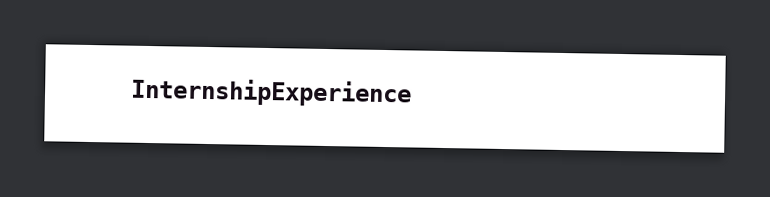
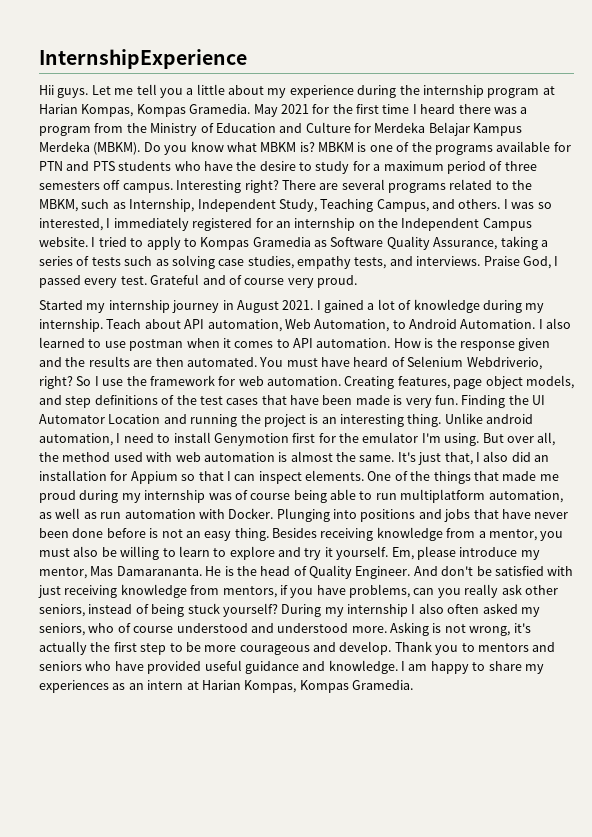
+ Hii guys. Let me tell you a little about my experience during the internship program at Harian Kompas, Kompas Gramedia. May 2021 for the first time I heard there was a program from the Ministry of Education and Culture for Merdeka Belajar Kampus Merdeka (MBKM). Do you know what MBKM is? MBKM is one of the programs available for PTN and PTS students who have the desire to study for a maximum period of three semesters off campus. Interesting right? There are several programs related to the MBKM, such as Internship, Independent Study, Teaching Campus, and others. I was so interested, I immediately registered for an internship on the Independent Campus website. I tried to apply to Kompas Gramedia as Software Quality Assurance, taking a series of tests such as solving case studies, empathy tests, and interviews. Praise God, I passed every test. Grateful and of course very proud.
+ Started my internship journey in August 2021. I gained a lot of knowledge during my internship. Teach about API automation, Web Automation, to Android Automation. I also learned to use postman when it comes to API automation. How is the response given and the results are then automated. You must have heard of Selenium Webdriverio, right? So I use the framework for web automation. Creating features, page object models, and step definitions of the test cases that have been made is very fun. Finding the UI Automator Location and running the project is an interesting thing. Unlike android automation, I need to install Genymotion first for the emulator I'm using. But over all, the method used with web automation is almost the same. It's just that, I also did an installation for Appium so that I can inspect elements. One of the things that made me proud during my internship was of course being able to run multiplatform automation, as well as run automation with Docker. Plunging into positions and jobs that have never been done before is not an easy thing. Besides receiving knowledge from a mentor, you must also be willing to learn to explore and try it yourself. Em, please introduce my mentor, Mas Damarananta. He is the head of Quality Engineer. And don't be satisfied with just receiving knowledge from mentors, if you have problems, can you really ask other seniors, instead of being stuck yourself? During my internship I also often asked my seniors, who of course understood and understood more. Asking is not wrong, it's actually the first step to be more courageous and develop. Thank you to mentors and seniors who have provided useful guidance and knowledge. I am happy to share my experiences as an intern at Harian Kompas, Kompas Gramedia.

